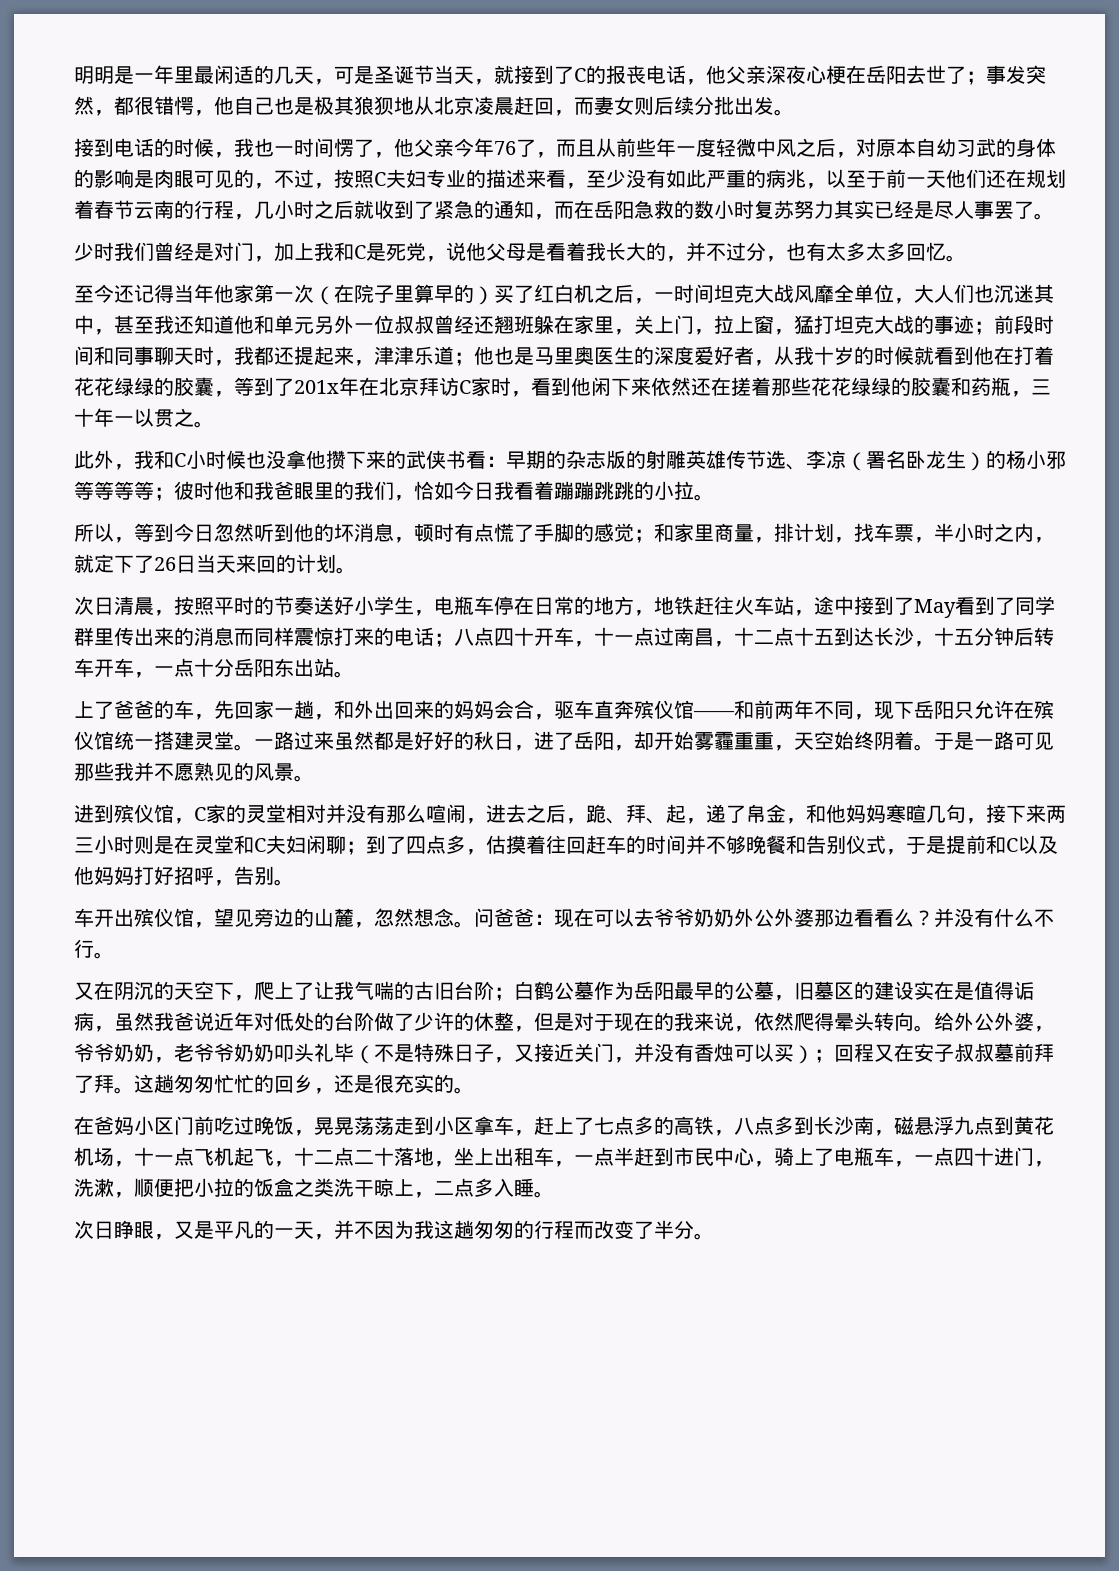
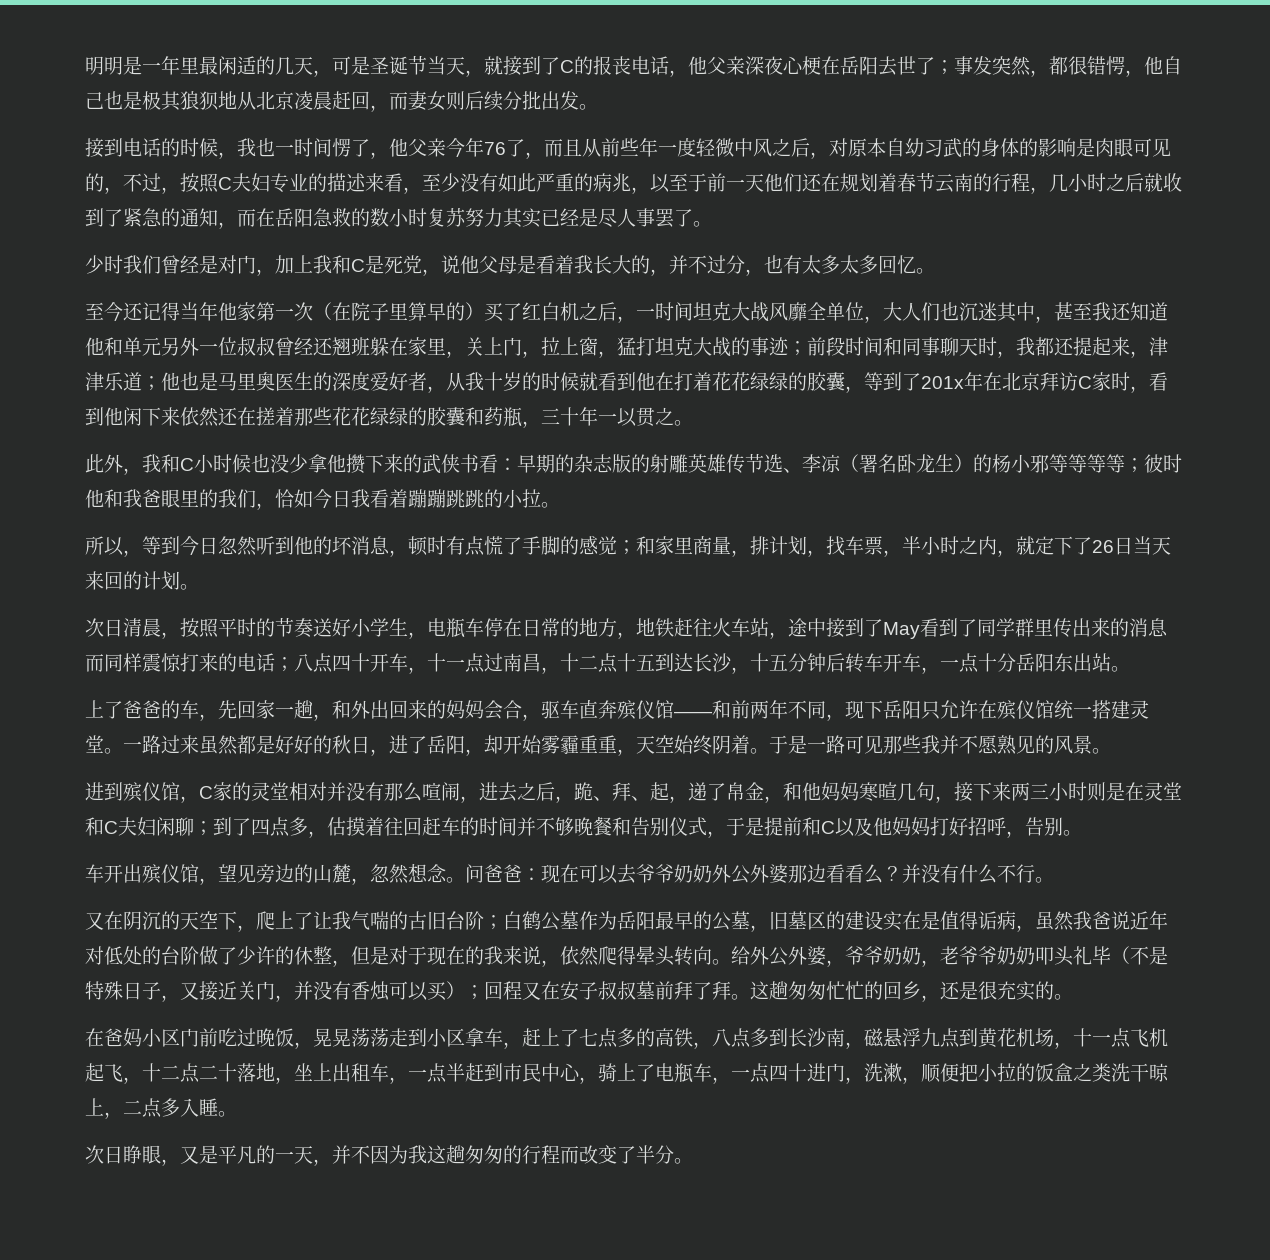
- 此外，我和C小时候也没拿他攒下来的武侠书看：早期的杂志版的射雕英雄传节选、李凉（署名卧龙生）的杨小邪等等等等；彼时他和我爸眼里的我们，恰如今日我看着蹦蹦跳跳的小拉。
+ 此外，我和C小时候也没少拿他攒下来的武侠书看：早期的杂志版的射雕英雄传节选、李凉（署名卧龙生）的杨小邪等等等等；彼时他和我爸眼里的我们，恰如今日我看着蹦蹦跳跳的小拉。

